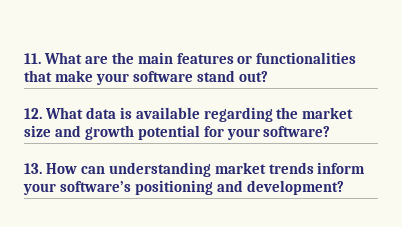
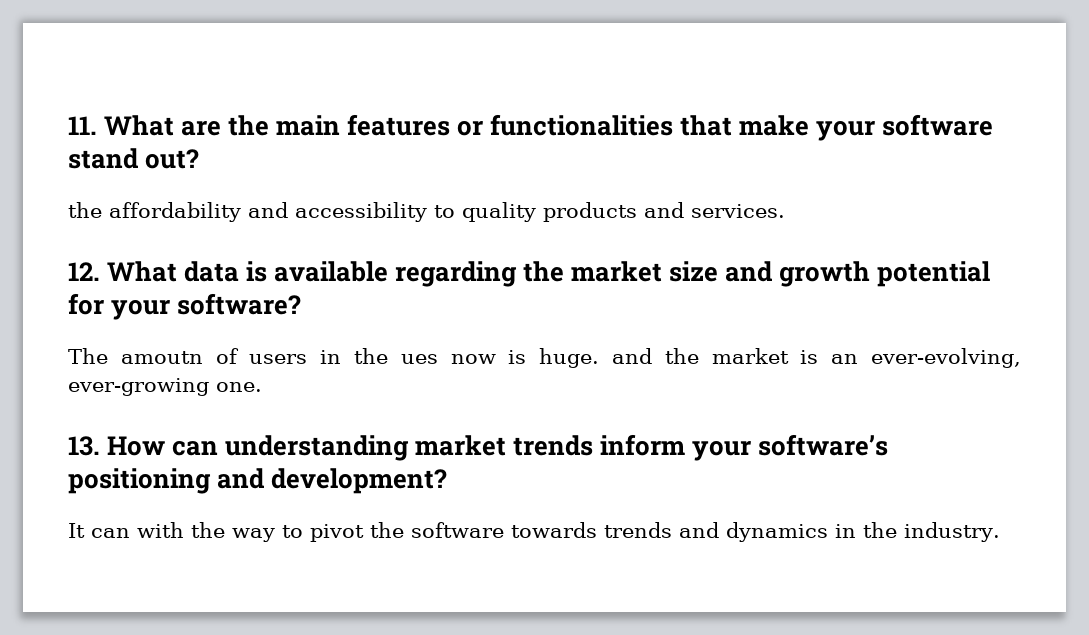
+ the affordability and accessibility to quality products and services.
+ The amoutn of users in the ues now is huge. and the market is an ever-evolving, ever-growing one.
+ It can with the way to pivot the software towards trends and dynamics in the industry.

